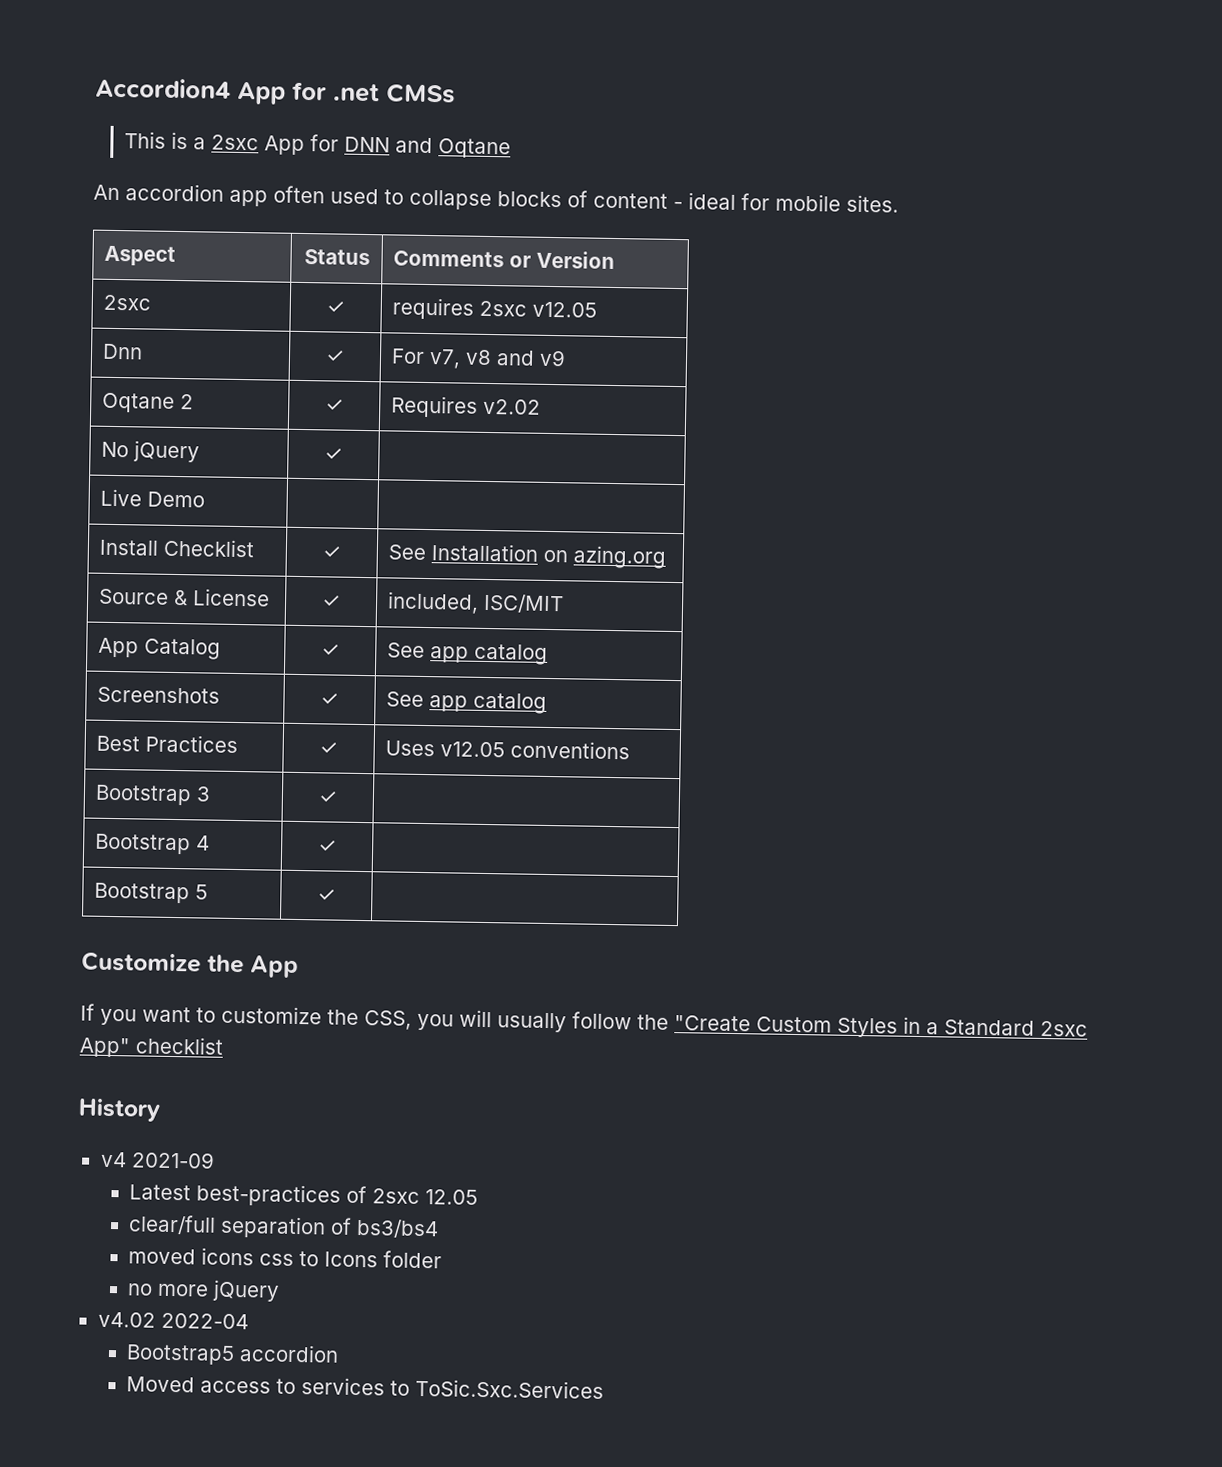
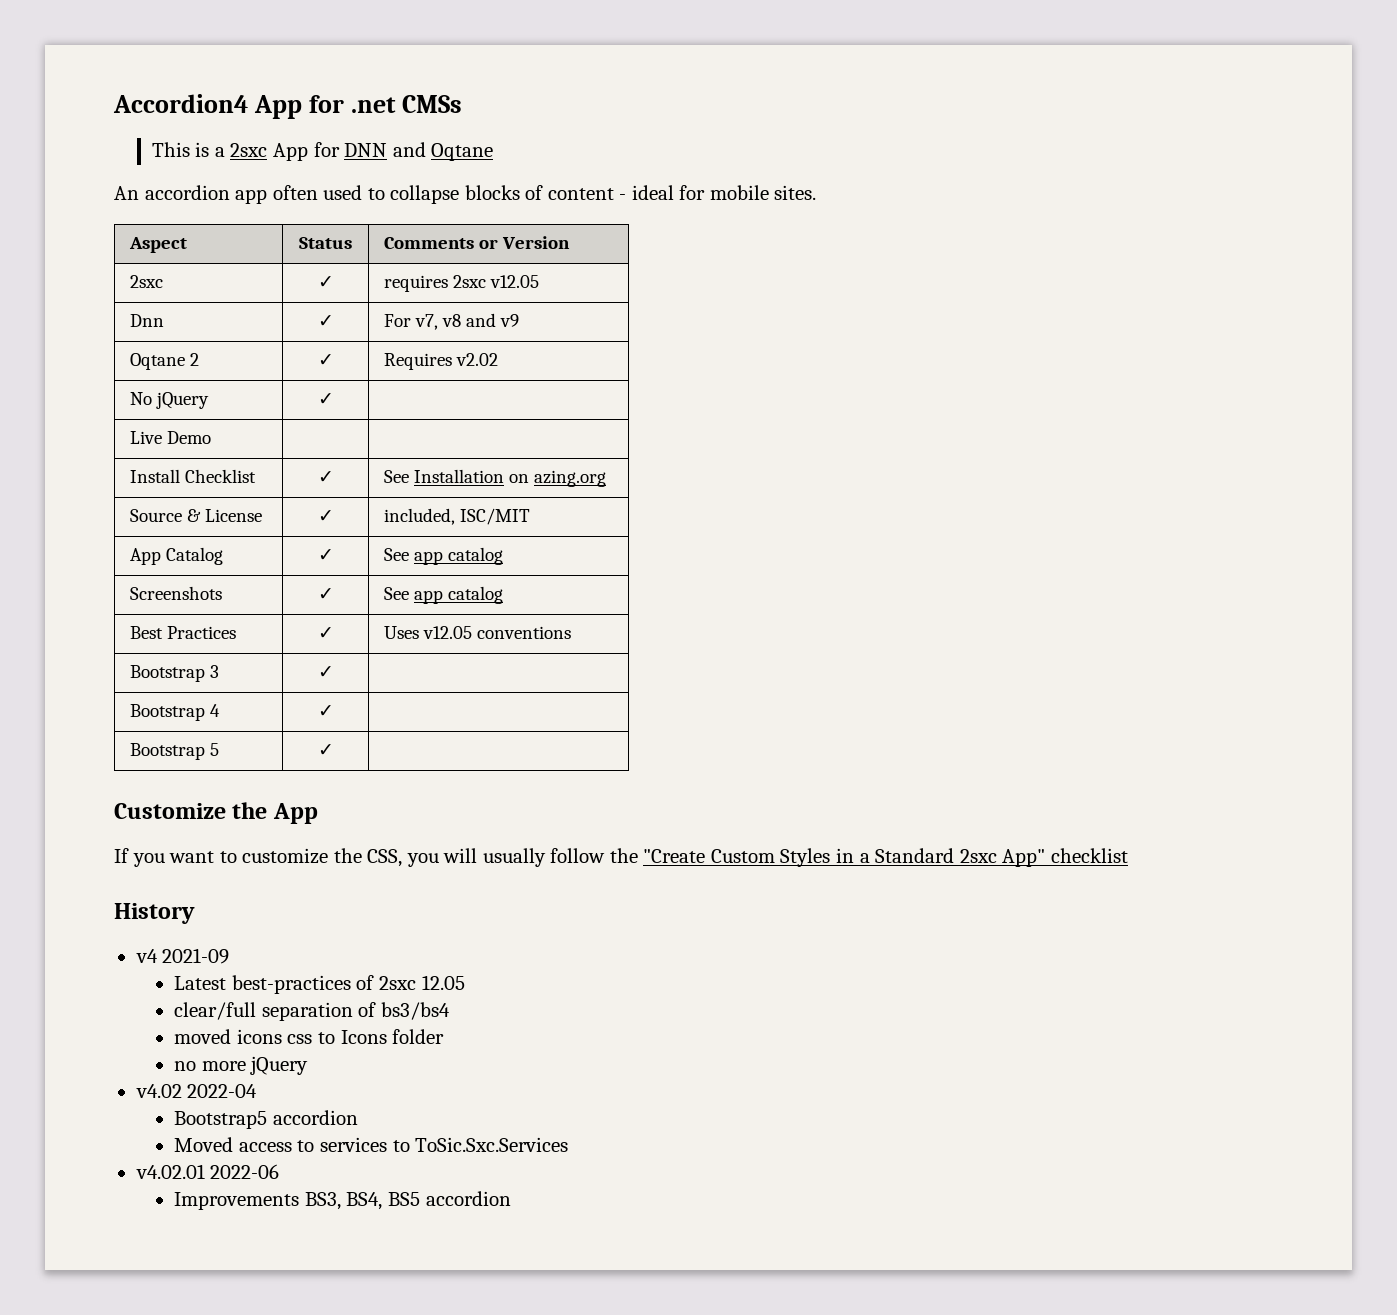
+ v4.02.01 2022-06
+ Improvements BS3, BS4, BS5 accordion

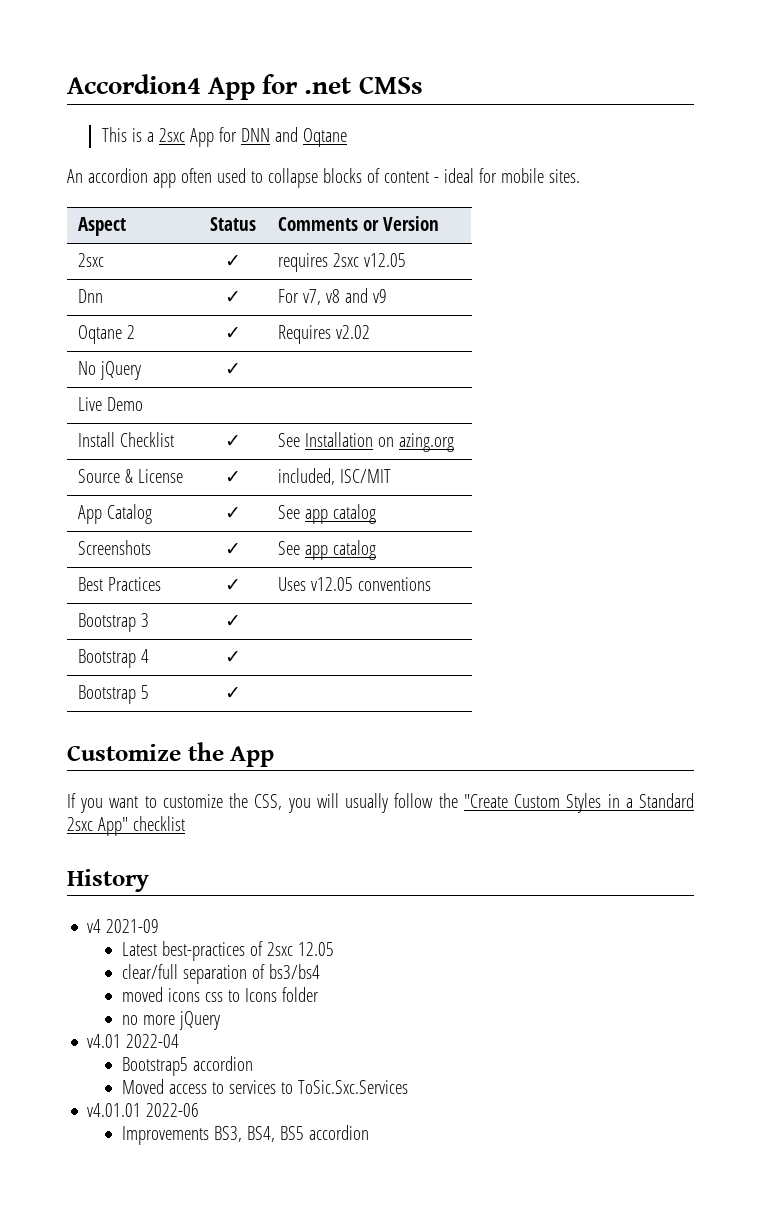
- v4.02 2022-04
+ v4.01 2022-04
- v4.02.01 2022-06
+ v4.01.01 2022-06

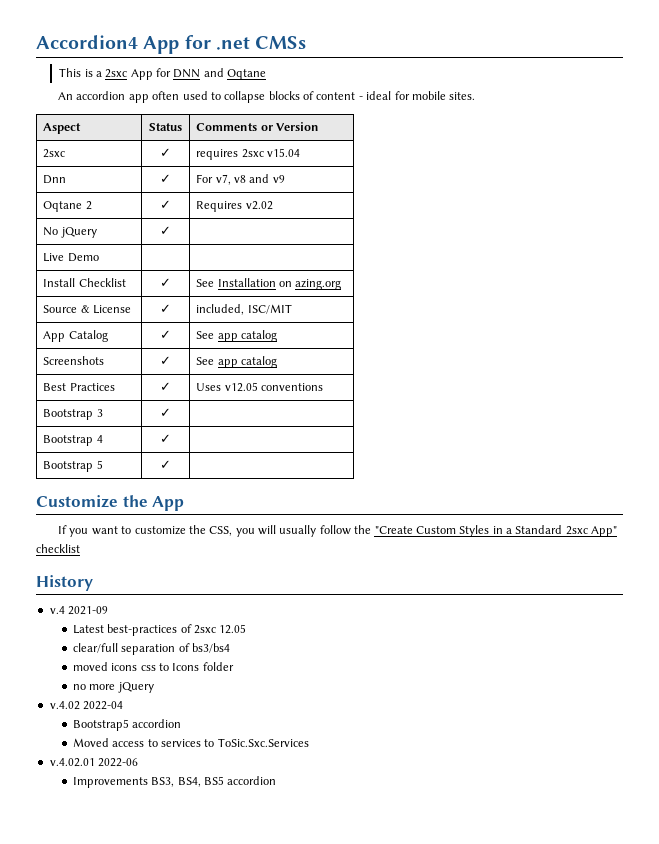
- 2sxc | ✓ | requires 2sxc v12.05
+ 2sxc | ✓ | requires 2sxc v15.04
- v4 2021-09
+ v.4 2021-09
- v4.01 2022-04
+ v.4.02 2022-04
- v4.01.01 2022-06
+ v.4.02.01 2022-06

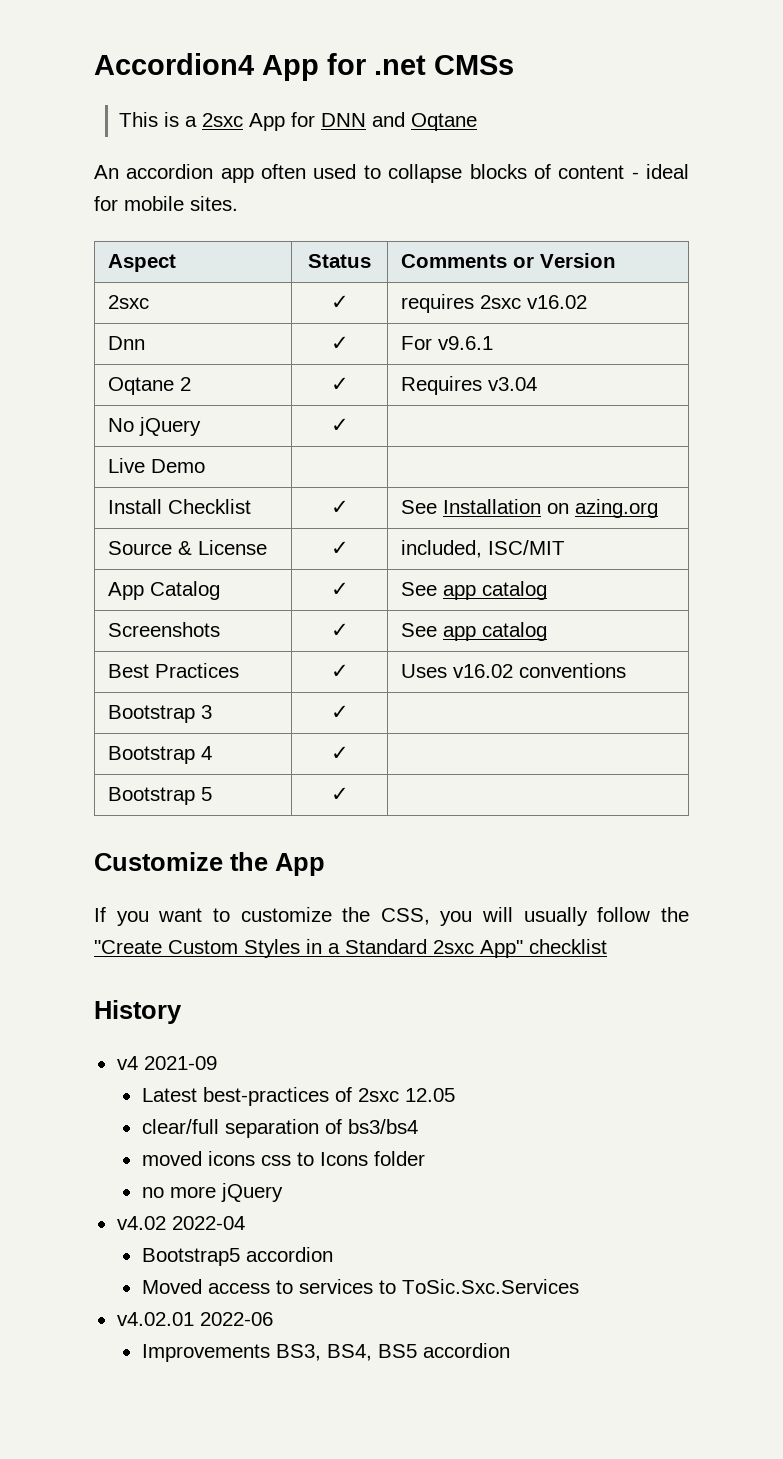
- 2sxc | ✓ | requires 2sxc v15.04
+ 2sxc | ✓ | requires 2sxc v16.02
- Dnn | ✓ | For v7, v8 and v9
+ Dnn | ✓ | For v9.6.1
- Oqtane 2 | ✓ | Requires v2.02
+ Oqtane 2 | ✓ | Requires v3.04
- Best Practices | ✓ | Uses v12.05 conventions
+ Best Practices | ✓ | Uses v16.02 conventions
- v.4 2021-09
+ v4 2021-09
- v.4.02 2022-04
+ v4.02 2022-04
- v.4.02.01 2022-06
+ v4.02.01 2022-06

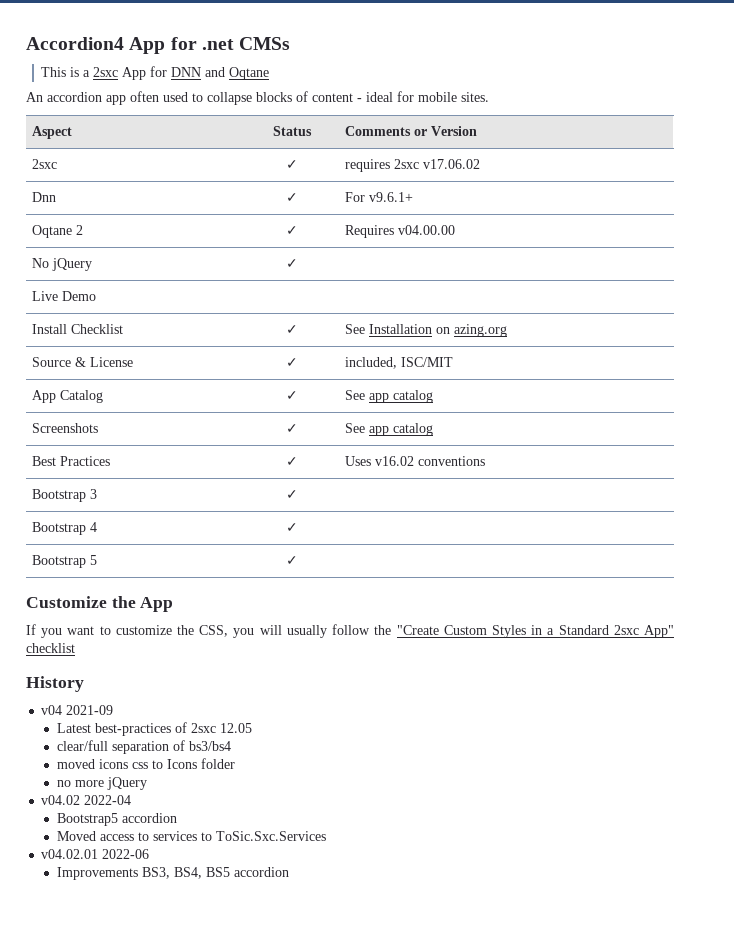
- 2sxc | ✓ | requires 2sxc v16.02
+ 2sxc | ✓ | requires 2sxc v17.06.02
- Dnn | ✓ | For v9.6.1
+ Dnn | ✓ | For v9.6.1+
- Oqtane 2 | ✓ | Requires v3.04
+ Oqtane 2 | ✓ | Requires v04.00.00
- v4 2021-09
+ v04 2021-09
- v4.02 2022-04
+ v04.02 2022-04
- v4.02.01 2022-06
+ v04.02.01 2022-06

